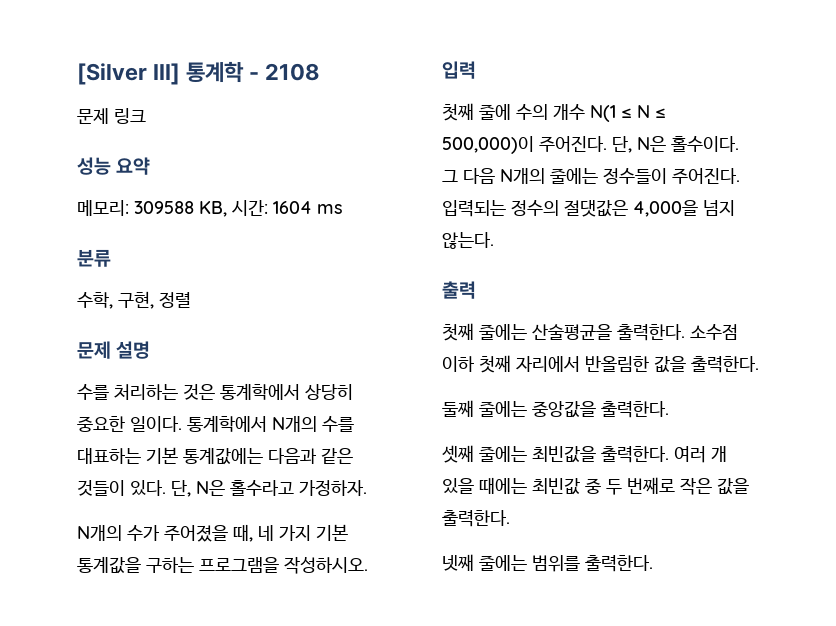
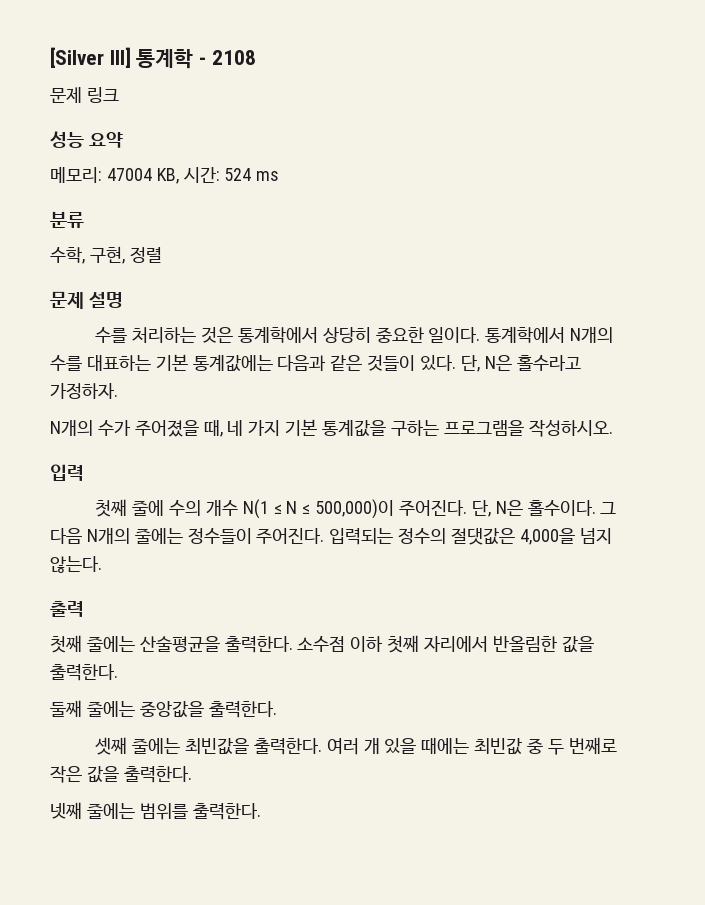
- 메모리: 309588 KB, 시간: 1604 ms
+ 메모리: 47004 KB, 시간: 524 ms

